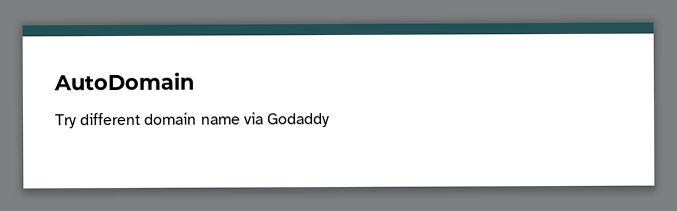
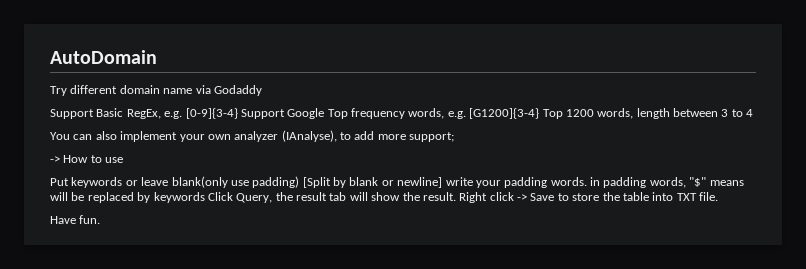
+ Support Basic RegEx, e.g. [0-9]{3-4} Support Google Top frequency words, e.g. [G1200]{3-4} Top 1200 words, length between 3 to 4
+ You can also implement your own analyzer (IAnalyse), to add more support;
+ -> How to use
+ Put keywords or leave blank(only use padding) [Split by blank or newline] write your padding words. in padding words, "$" means will be replaced by keywords Click Query, the result tab will show the result. Right click -> Save to store the table into TXT file.
+ Have fun.

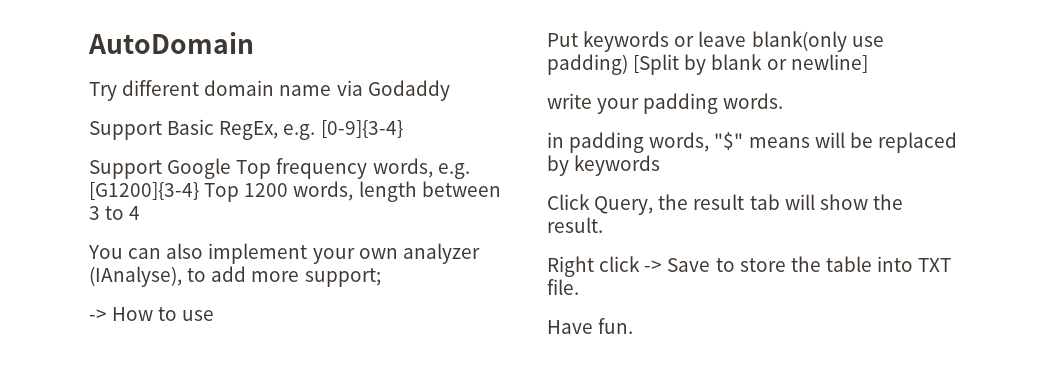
- Support Basic RegEx, e.g. [0-9]{3-4} Support Google Top frequency words, e.g. [G1200]{3-4} Top 1200 words, length between 3 to 4
+ Support Basic RegEx, e.g. [0-9]{3-4}
+ Support Google Top frequency words, e.g. [G1200]{3-4} Top 1200 words, length between 3 to 4
- Put keywords or leave blank(only use padding) [Split by blank or newline] write your padding words. in padding words, "$" means will be replaced by keywords Click Query, the result tab will show the result. Right click -> Save to store the table into TXT file.
+ Put keywords or leave blank(only use padding) [Split by blank or newline]
+ write your padding words.
+ in padding words, "$" means will be replaced by keywords
+ Click Query, the result tab will show the result.
+ Right click -> Save to store the table into TXT file.

